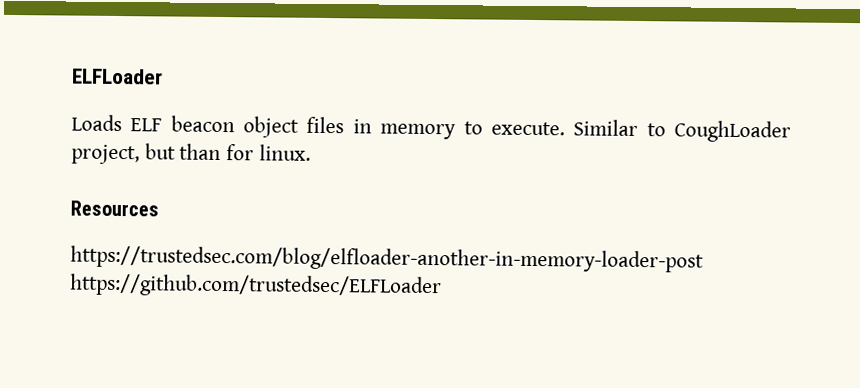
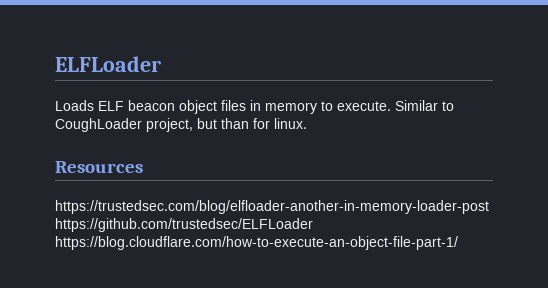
- https://trustedsec.com/blog/elfloader-another-in-memory-loader-post https://github.com/trustedsec/ELFLoader
+ https://trustedsec.com/blog/elfloader-another-in-memory-loader-post https://github.com/trustedsec/ELFLoader https://blog.cloudflare.com/how-to-execute-an-object-file-part-1/

